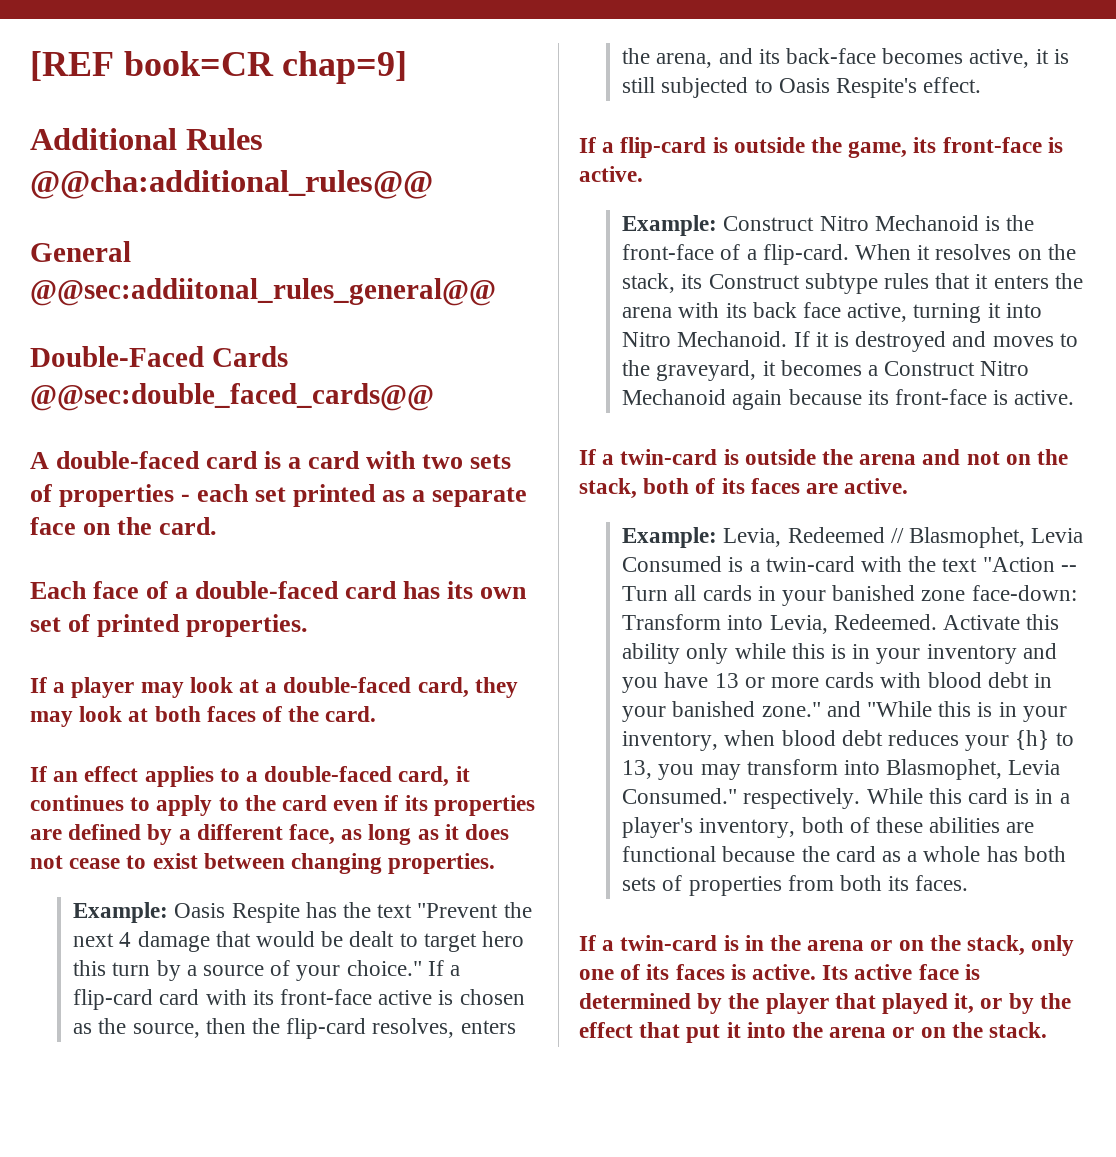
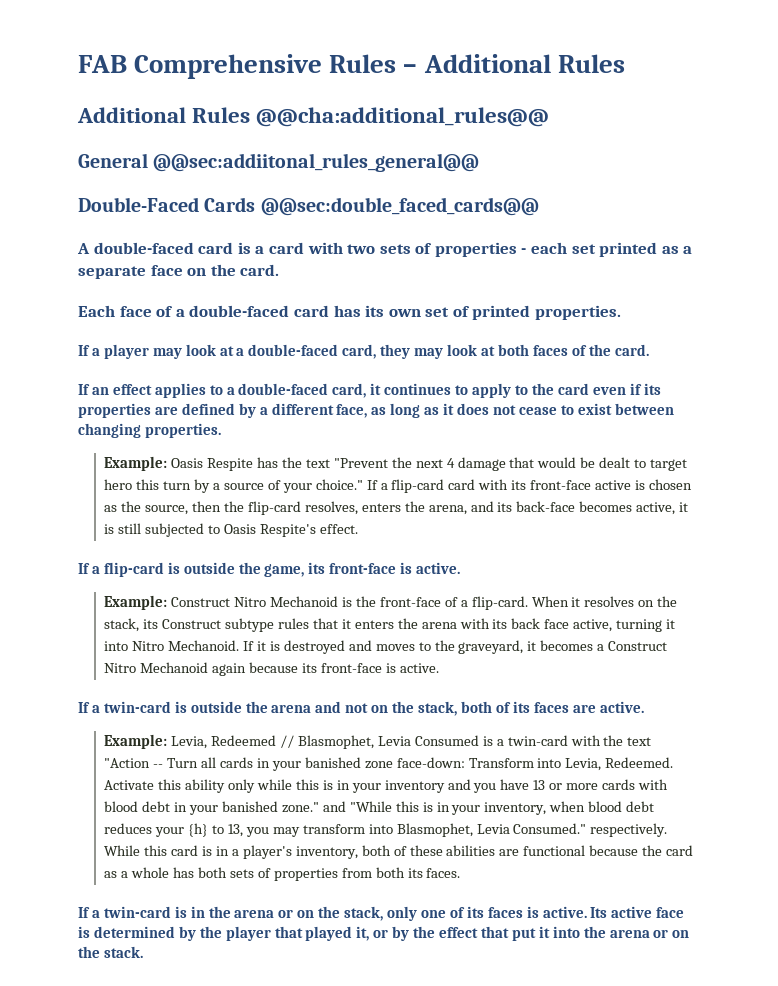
- [REF book=CR chap=9]
+ FAB Comprehensive Rules – Additional Rules

